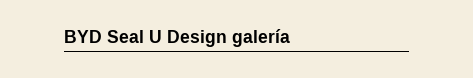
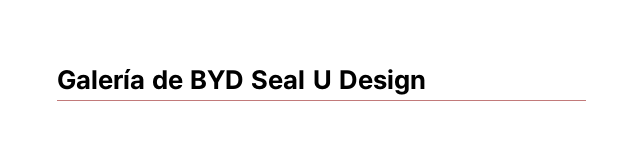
- BYD Seal U Design galería
+ Galería de BYD Seal U Design

